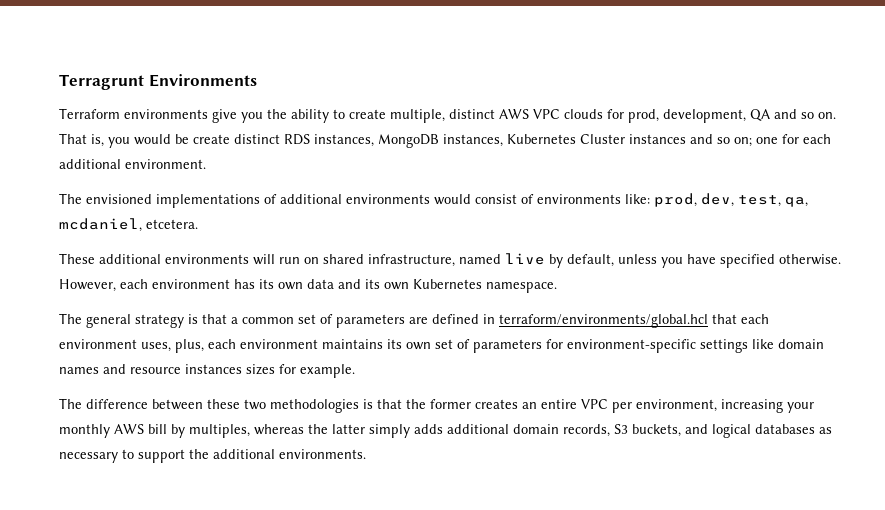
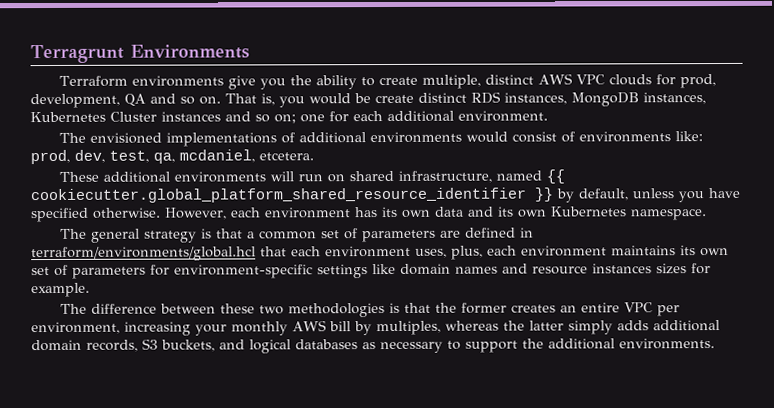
- These additional environments will run on shared infrastructure, named live by default, unless you have specified otherwise.
+ These additional environments will run on shared infrastructure, named {{ cookiecutter.global_platform_shared_resource_identifier }} by default, unless you have specified otherwise.

